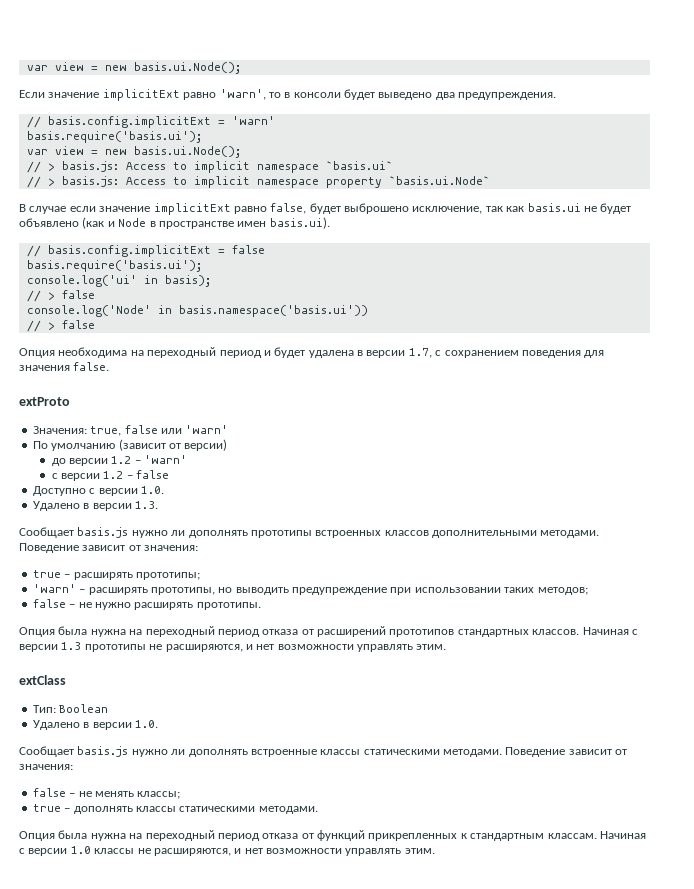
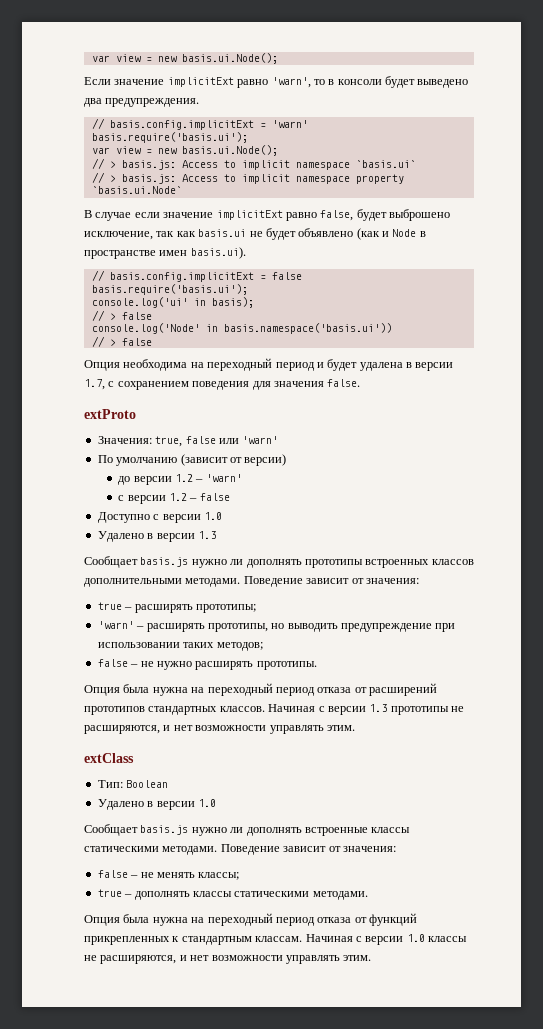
- Доступно с версии 1.0.
- Удалено в версии 1.3.
+ Доступно с версии 1.0
+ Удалено в версии 1.3
- Удалено в версии 1.0.
+ Удалено в версии 1.0

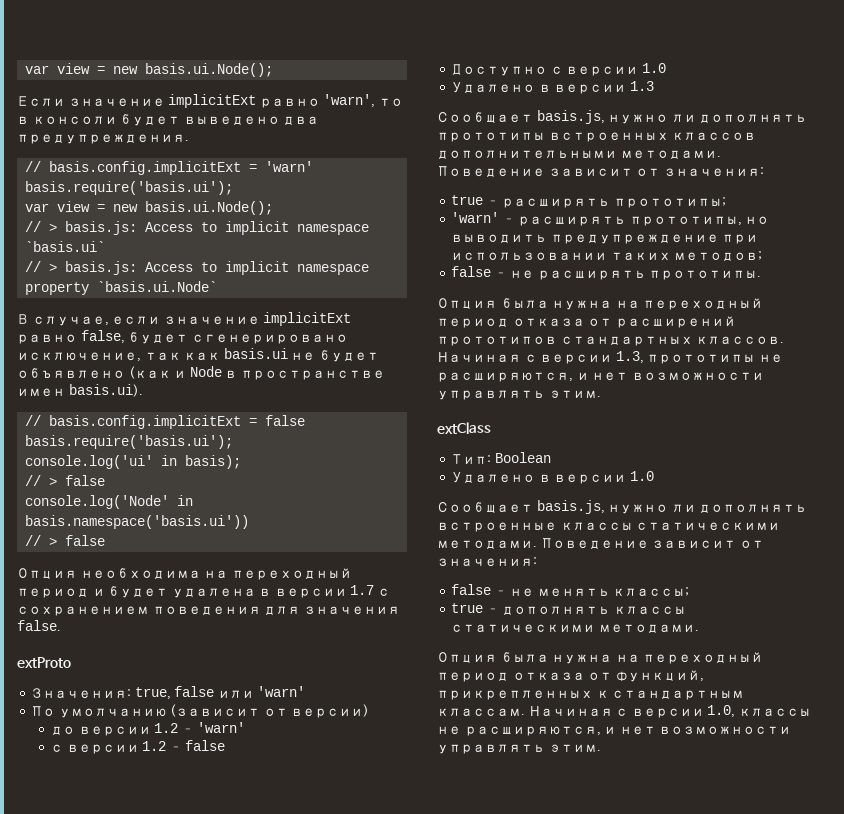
- В случае если значение implicitExt равно false, будет выброшено исключение, так как basis.ui не будет объявлено (как и Node в пространстве имен basis.ui).
+ В случае, если значение implicitExt равно false, будет сгенерировано исключение, так как basis.ui не будет объявлено (как и Node в пространстве имен basis.ui).
- Опция необходима на переходный период и будет удалена в версии 1.7, с сохранением поведения для значения false.
+ Опция необходима на переходный период и будет удалена в версии 1.7 с сохранением поведения для значения false.
- Сообщает basis.js нужно ли дополнять прототипы встроенных классов дополнительными методами.
+ Сообщает basis.js, нужно ли дополнять прототипы встроенных классов дополнительными методами.
- false – не нужно расширять прототипы.
+ false – не расширять прототипы.
- Начиная с версии 1.3 прототипы не расширяются, и нет возможности управлять этим.
+ Начиная с версии 1.3, прототипы не расширяются, и нет возможности управлять этим.
- Сообщает basis.js нужно ли дополнять встроенные классы статическими методами.
+ Сообщает basis.js, нужно ли дополнять встроенные классы статическими методами.
- Опция была нужна на переходный период отказа от функций прикрепленных к стандартным классам.
+ Опция была нужна на переходный период отказа от функций, прикрепленных к стандартным классам.
- Начиная с версии 1.0 классы не расширяются, и нет возможности управлять этим.
+ Начиная с версии 1.0, классы не расширяются, и нет возможности управлять этим.

